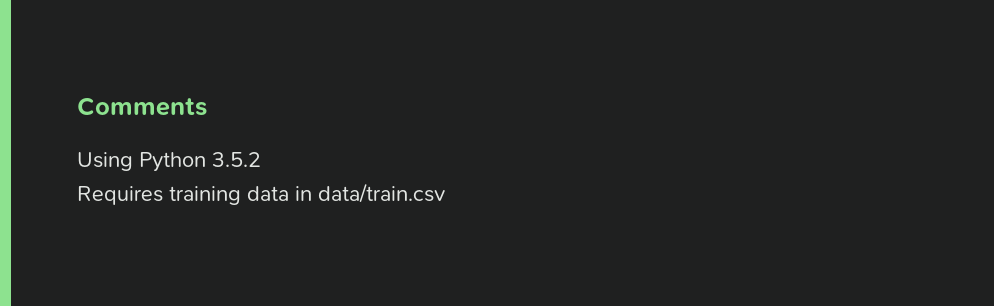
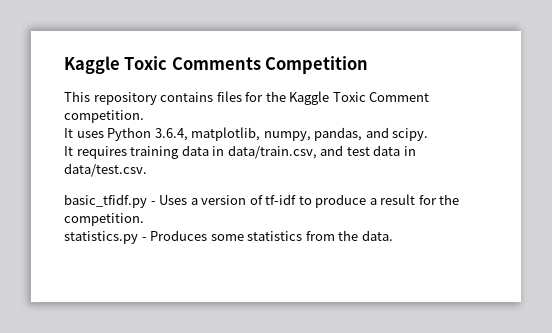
- Comments
- Using Python 3.5.2
- Requires training data in data/train.csv
+ Kaggle Toxic Comments Competition
+ This repository contains files for the Kaggle Toxic Comment competition.
+ It uses Python 3.6.4, matplotlib, numpy, pandas, and scipy.
+ It requires training data in data/train.csv, and test data in data/test.csv.
+ basic_tfidf.py - Uses a version of tf-idf to produce a result for the competition.
+ statistics.py - Produces some statistics from the data.

